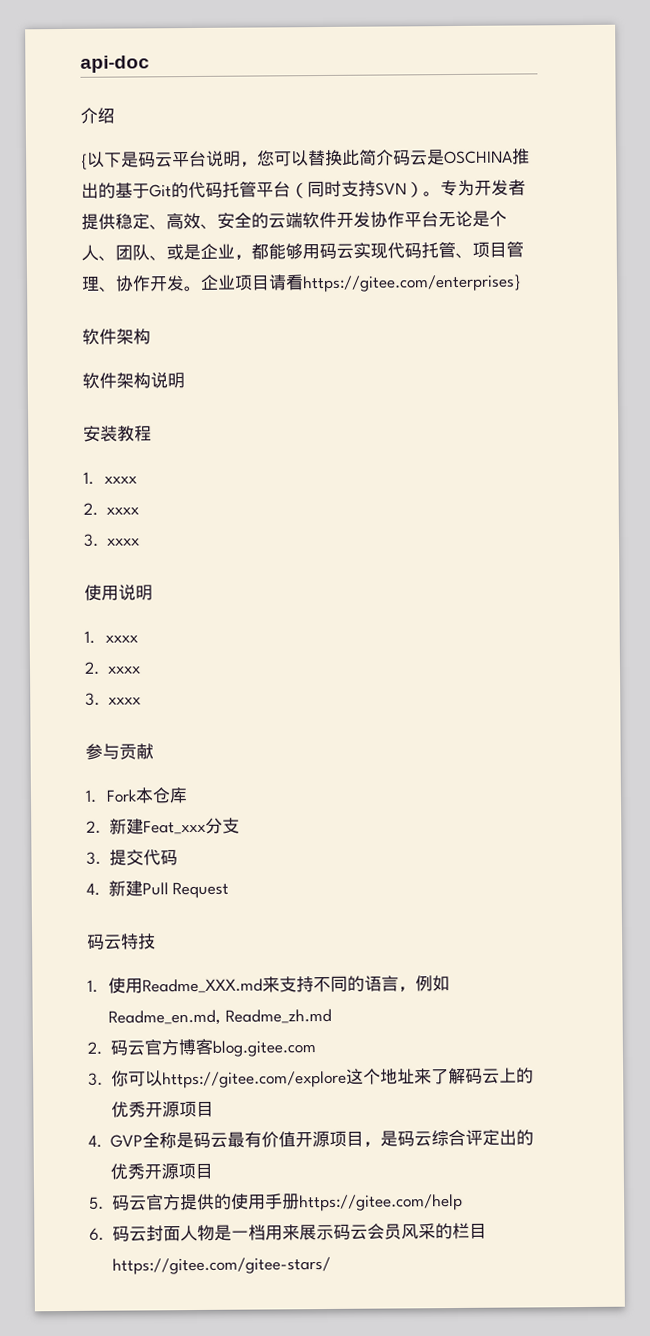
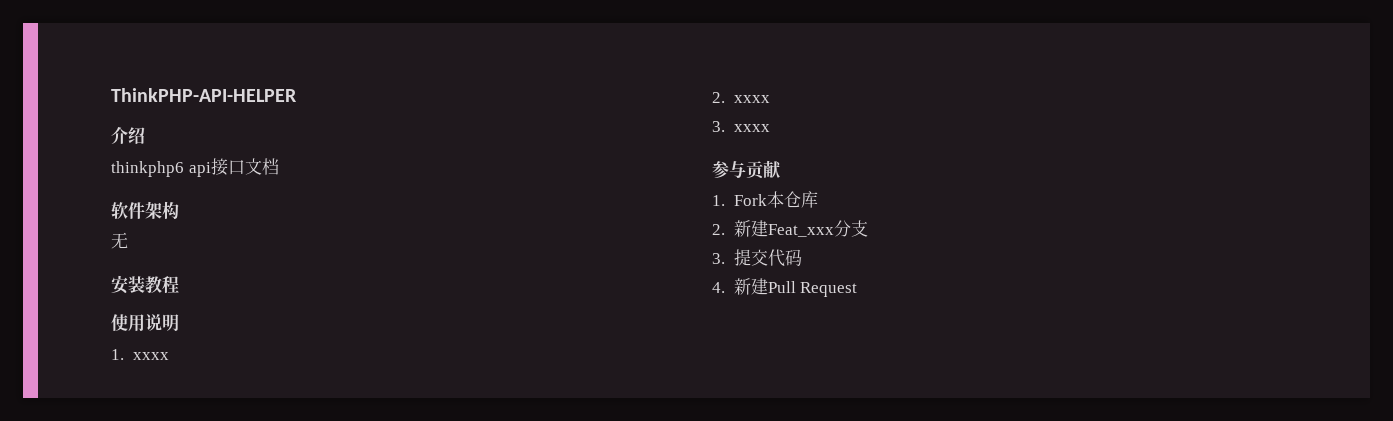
- api-doc
+ ThinkPHP-API-HELPER
- {以下是码云平台说明，您可以替换此简介码云是OSCHINA推出的基于Git的代码托管平台（同时支持SVN）。专为开发者提供稳定、高效、安全的云端软件开发协作平台无论是个人、团队、或是企业，都能够用码云实现代码托管、项目管理、协作开发。企业项目请看https://gitee.com/enterprises}
+ thinkphp6 api接口文档
- 软件架构说明
+ 无
  安装教程
- 1. xxxx
- 2. xxxx
- 3. xxxx
- 码云特技
- 1.使用Readme_XXX.md来支持不同的语言，例如Readme_en.md, Readme_zh.md
- 2.码云官方博客blog.gitee.com
- 3.你可以https://gitee.com/explore这个地址来了解码云上的优秀开源项目
- 4. GVP全称是码云最有价值开源项目，是码云综合评定出的优秀开源项目
- 5.码云官方提供的使用手册https://gitee.com/help
- 6.码云封面人物是一档用来展示码云会员风采的栏目https://gitee.com/gitee-stars/

